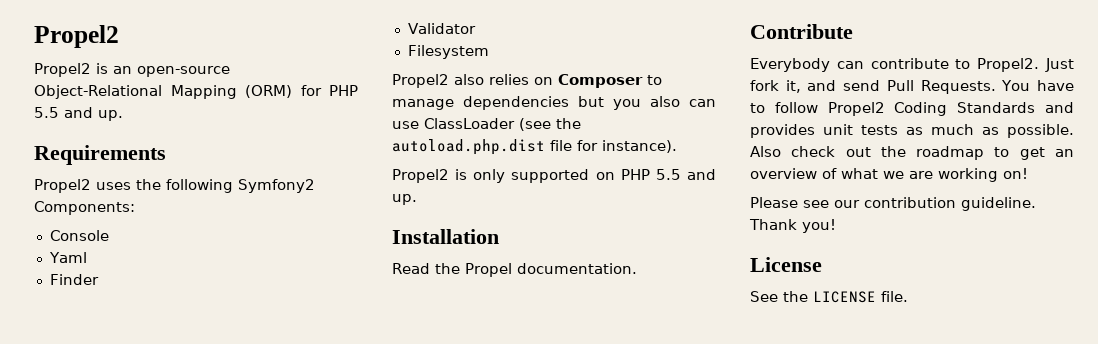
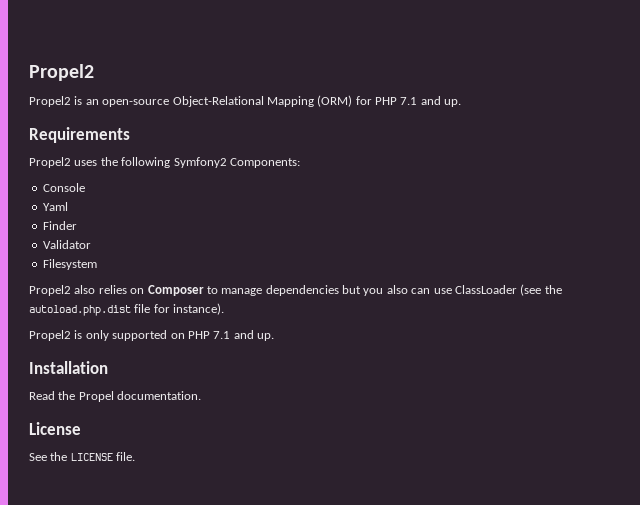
- Propel2 is an open-source Object-Relational Mapping (ORM) for PHP 5.5 and up.
+ Propel2 is an open-source Object-Relational Mapping (ORM) for PHP 7.1 and up.
- Propel2 is only supported on PHP 5.5 and up.
+ Propel2 is only supported on PHP 7.1 and up.
- Contribute
- Everybody can contribute to Propel2. Just fork it, and send Pull Requests. You have to follow Propel2 Coding Standards and provides unit tests as much as possible. Also check out the roadmap to get an overview of what we are working on!
- Please see our contribution guideline. Thank you!

